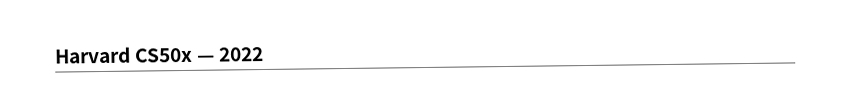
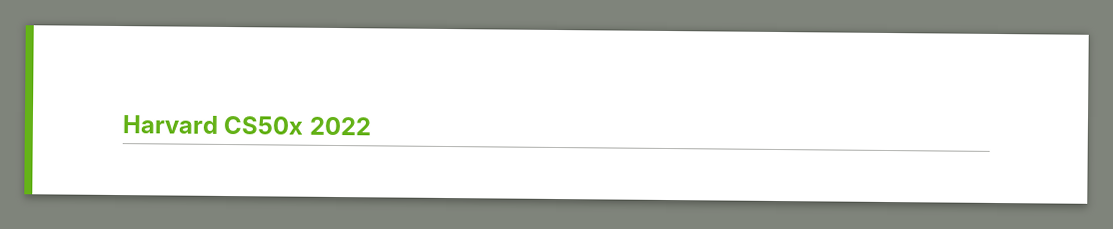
- Harvard CS50x — 2022
+ Harvard CS50x 2022

